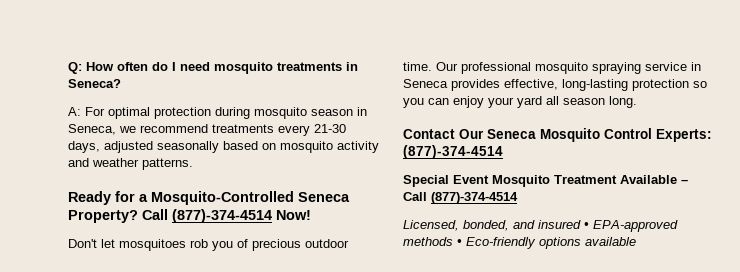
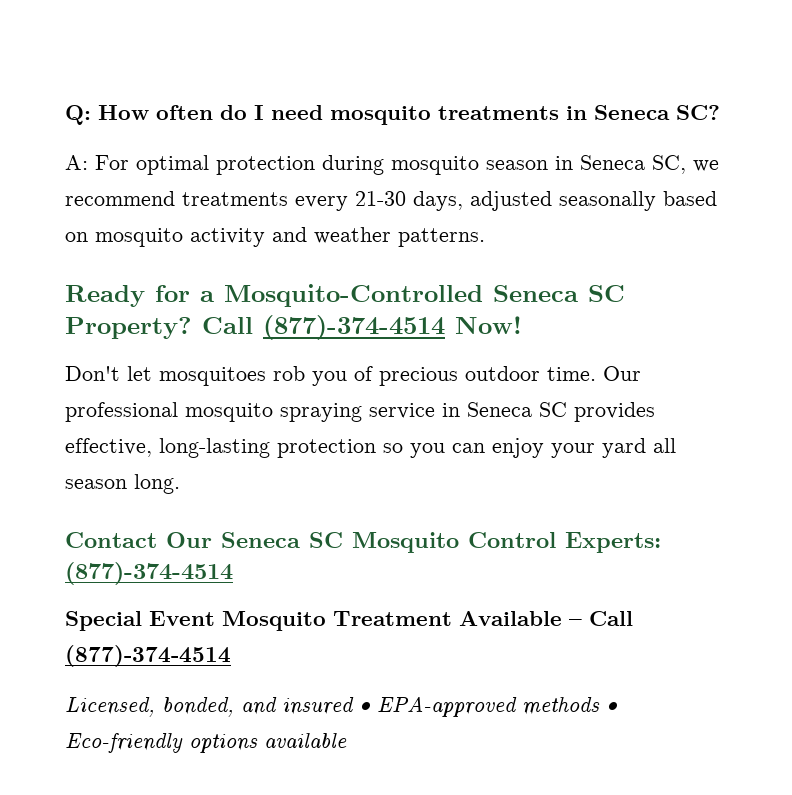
- Q: How often do I need mosquito treatments in Seneca?
+ Q: How often do I need mosquito treatments in Seneca SC?
- A: For optimal protection during mosquito season in Seneca, we recommend treatments every 21-30 days, adjusted seasonally based on mosquito activity and weather patterns.
+ A: For optimal protection during mosquito season in Seneca SC, we recommend treatments every 21-30 days, adjusted seasonally based on mosquito activity and weather patterns.
- Ready for a Mosquito-Controlled Seneca Property?
+ Ready for a Mosquito-Controlled Seneca SC Property?
- Our professional mosquito spraying service in Seneca provides effective, long-lasting protection so you can enjoy your yard all season long.
+ Our professional mosquito spraying service in Seneca SC provides effective, long-lasting protection so you can enjoy your yard all season long.
- Contact Our Seneca Mosquito Control Experts: (877)-374-4514
+ Contact Our Seneca SC Mosquito Control Experts: (877)-374-4514

